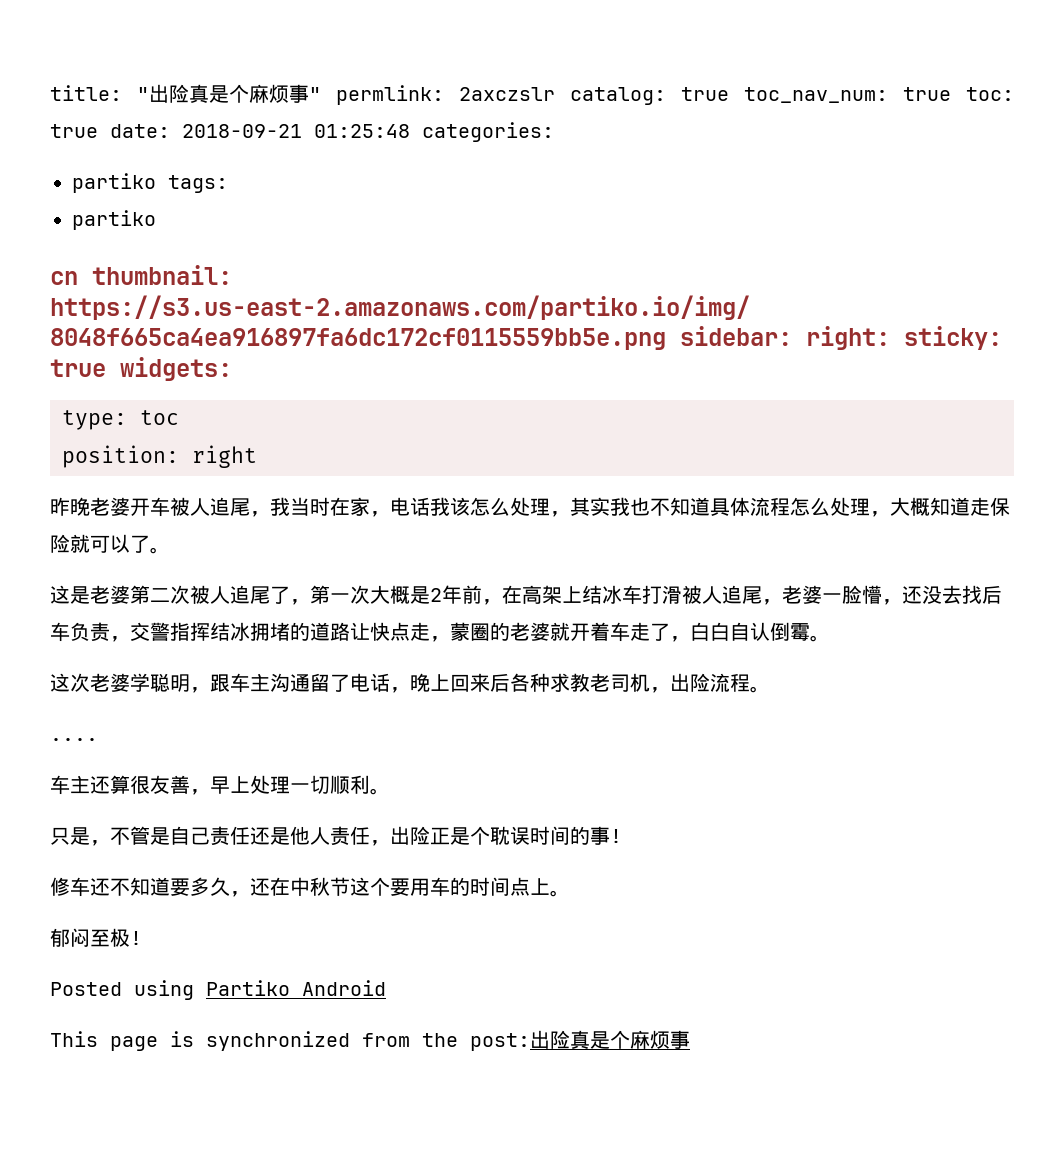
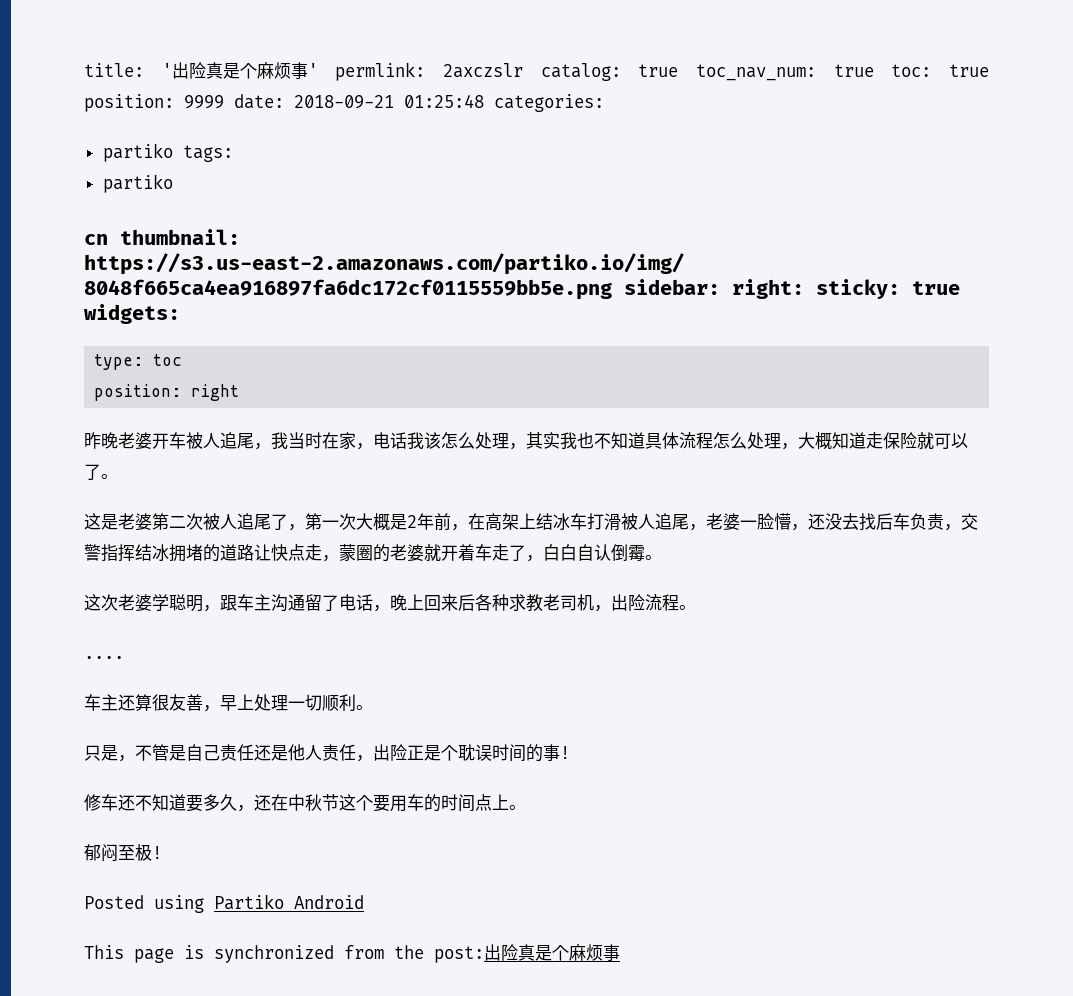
- title: "出险真是个麻烦事" permlink: 2axczslr catalog: true toc_nav_num: true toc: true date: 2018-09-21 01:25:48 categories:
+ title: '出险真是个麻烦事' permlink: 2axczslr catalog: true toc_nav_num: true toc: true position: 9999 date: 2018-09-21 01:25:48 categories:

